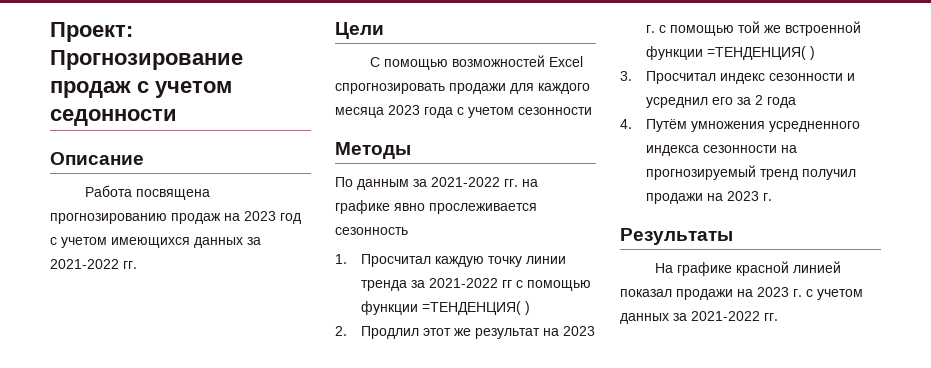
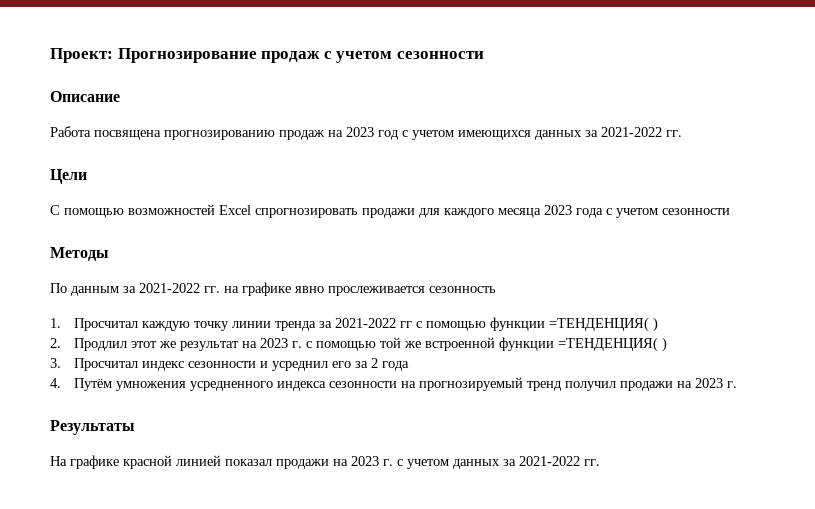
- Проект: Прогнозирование продаж с учетом седонности
+ Проект: Прогнозирование продаж с учетом сезонности

